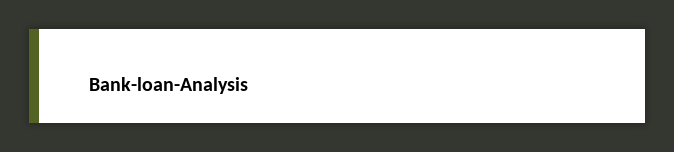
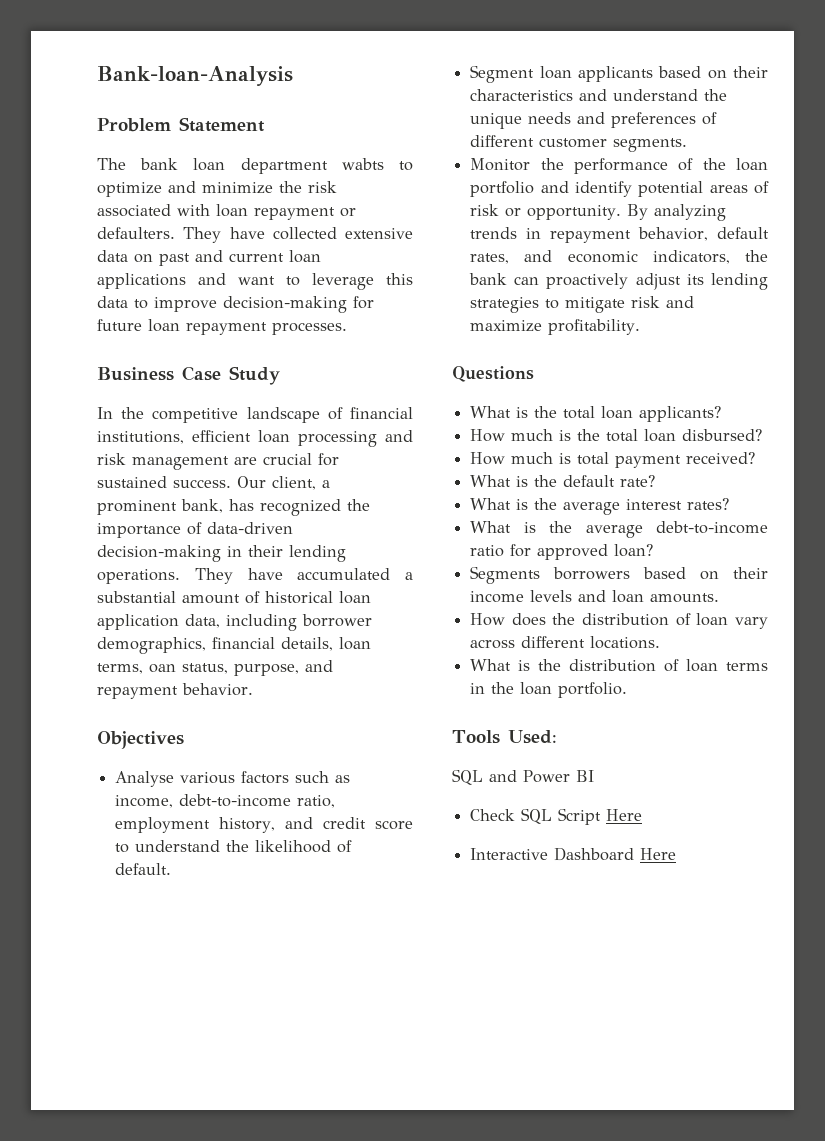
+ Problem Statement
+ The bank loan department wabts to optimize and minimize the risk associated with loan repayment or defaulters. They have collected extensive data on past and current loan applications and want to leverage this data to improve decision-making for future loan repayment processes.
+ Business Case Study
+ In the competitive landscape of financial institutions, efficient loan processing and risk management are crucial for sustained success. Our client, a prominent bank, has recognized the importance of data-driven decision-making in their lending operations. They have accumulated a substantial amount of historical loan application data, including borrower demographics, financial details, loan terms, oan status, purpose, and repayment behavior.
+ Objectives
+ Analyse various factors such as income, debt-to-income ratio, employment history, and credit score to understand the likelihood of default.
+ Segment loan applicants based on their characteristics and understand the unique needs and preferences of different customer segments.
+ Monitor the performance of the loan portfolio and identify potential areas of risk or opportunity. By analyzing trends in repayment behavior, default rates, and economic indicators, the bank can proactively adjust its lending strategies to mitigate risk and maximize profitability.
+ Questions
+ What is the total loan applicants?
+ How much is the total loan disbursed?
+ How much is total payment received?
+ What is the default rate?
+ What is the average interest rates?
+ What is the average debt-to-income ratio for approved loan?
+ Segments borrowers based on their income levels and loan amounts.
+ How does the distribution of loan vary across different locations.
+ What is the distribution of loan terms in the loan portfolio.
+ Tools Used:
+ SQL and Power BI
+ Check SQL Script Here
+ Interactive Dashboard Here

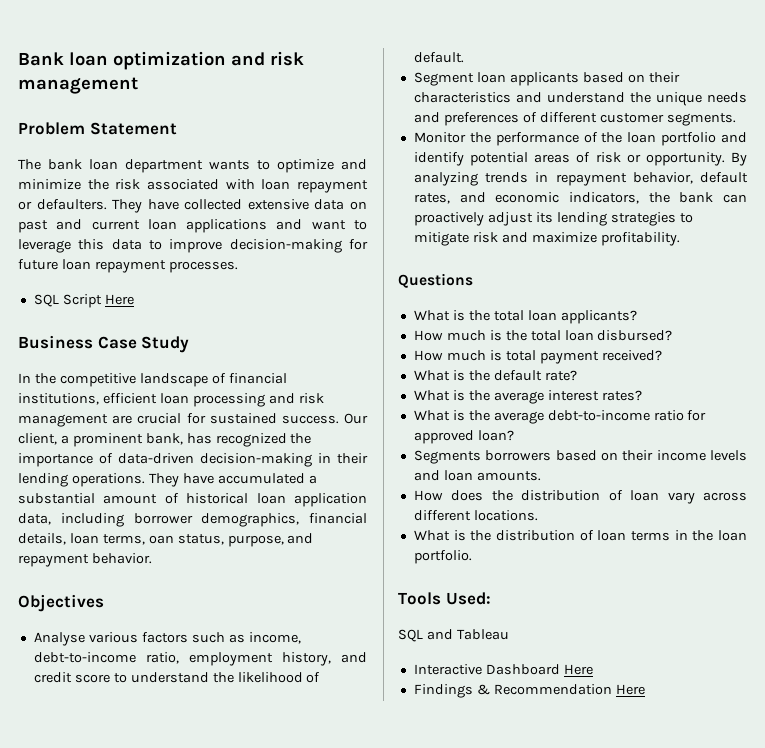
- Bank-loan-Analysis
+ Bank loan optimization and risk management
- The bank loan department wabts to optimize and minimize the risk associated with loan repayment or defaulters.
+ The bank loan department wants to optimize and minimize the risk associated with loan repayment or defaulters.
+ SQL Script Here
- SQL and Power BI
- Check SQL Script Here
+ SQL and Tableau
+ Findings & Recommendation Here

